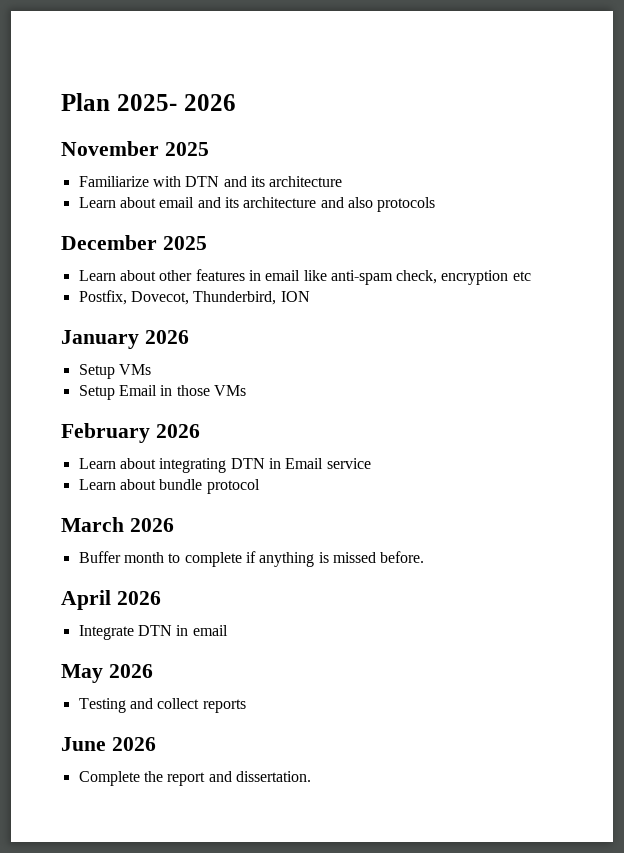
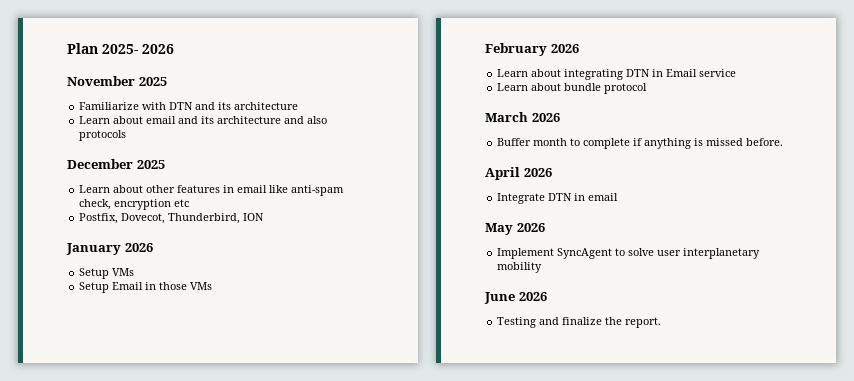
- Testing and collect reports
+ Implement SyncAgent to solve user interplanetary mobility
  June 2026
- Complete the report and dissertation.
+ Testing and finalize the report.

